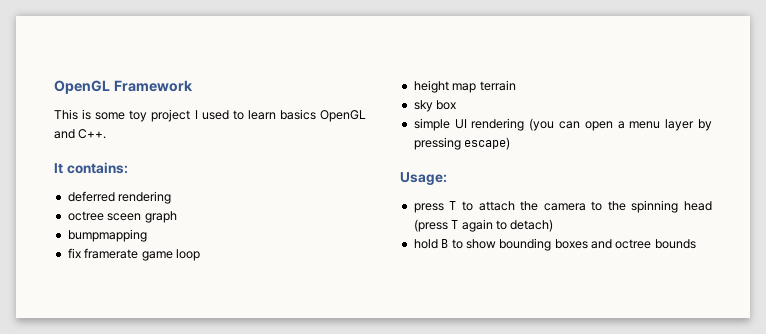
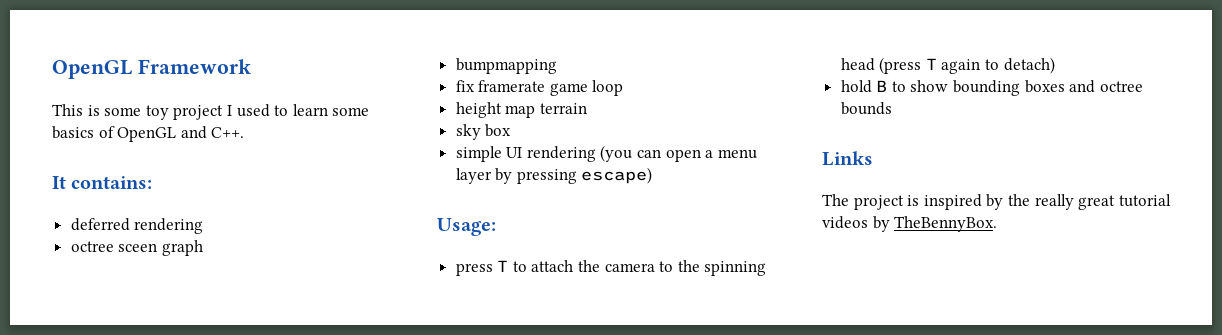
- This is some toy project I used to learn basics OpenGL and C++.
+ This is some toy project I used to learn some basics of OpenGL and C++.
+ Links
+ The project is inspired by the really great tutorial videos by TheBennyBox.

